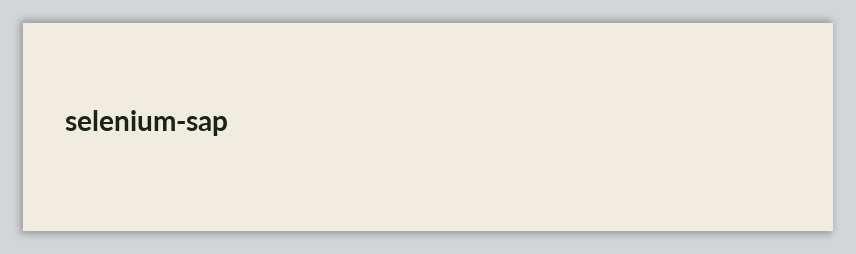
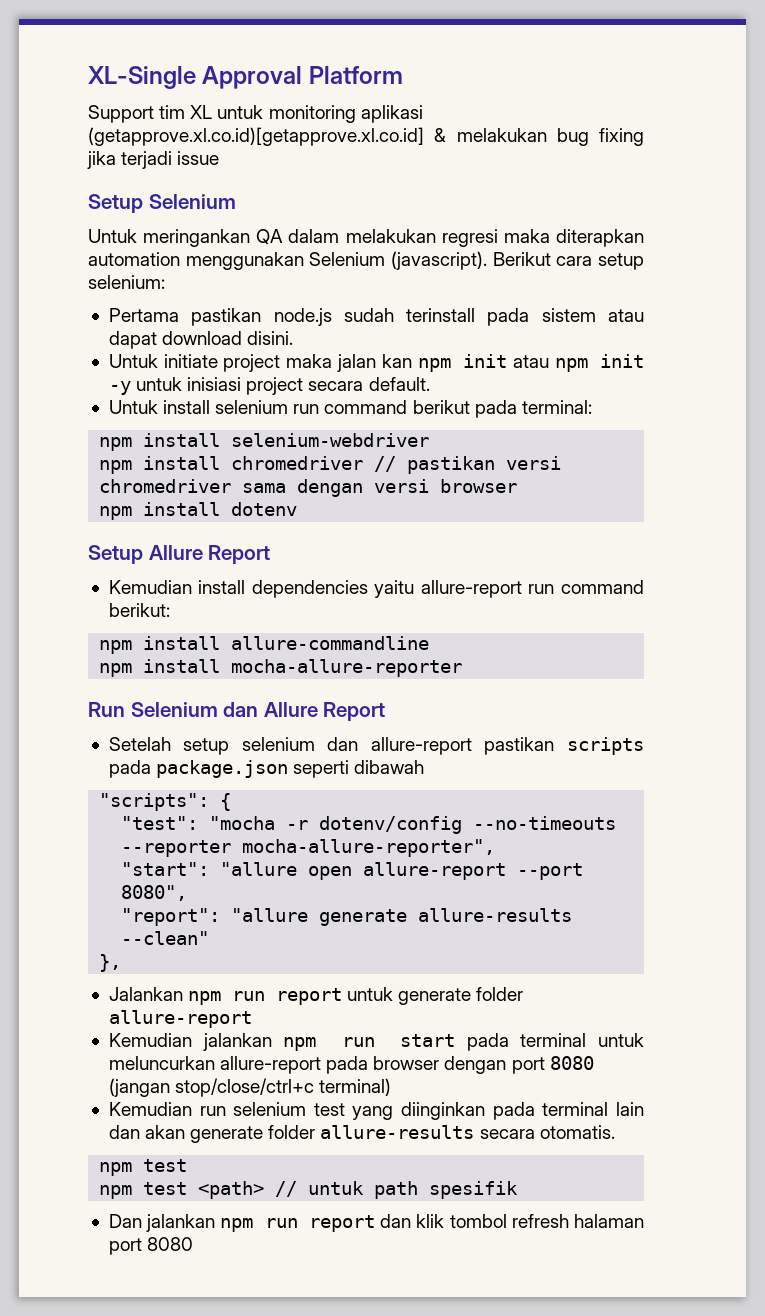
- selenium-sap
+ XL-Single Approval Platform
+ Support tim XL untuk monitoring aplikasi (getapprove.xl.co.id)[getapprove.xl.co.id] & melakukan bug fixing jika terjadi issue
+ Setup Selenium
+ Untuk meringankan QA dalam melakukan regresi maka diterapkan automation menggunakan Selenium (javascript). Berikut cara setup selenium:
+ Pertama pastikan node.js sudah terinstall pada sistem atau dapat download disini.
+ Untuk initiate project maka jalan kan npm init atau npm init -y untuk inisiasi project secara default.
+ Untuk install selenium run command berikut pada terminal:
+ npm install selenium-webdriver
+ npm install chromedriver // pastikan versi chromedriver sama dengan versi browser
+ npm install dotenv
+ Setup Allure Report
+ Kemudian install dependencies yaitu allure-report run command berikut:
+ npm install allure-commandline
+ npm install mocha-allure-reporter
+ Run Selenium dan Allure Report
+ Setelah setup selenium dan allure-report pastikan scripts pada package.json seperti dibawah
+ "scripts": {
+ "test": "mocha -r dotenv/config --no-timeouts --reporter mocha-allure-reporter",
+ "start": "allure open allure-report --port 8080",
+ "report": "allure generate allure-results --clean"
+ },
+ Jalankan npm run report untuk generate folder allure-report
+ Kemudian jalankan npm run start pada terminal untuk meluncurkan allure-report pada browser dengan port 8080 (jangan stop/close/ctrl+c terminal)
+ Kemudian run selenium test yang diinginkan pada terminal lain dan akan generate folder allure-results secara otomatis.
+ npm test
+ npm test <path> // untuk path spesifik
+ Dan jalankan npm run report dan klik tombol refresh halaman port 8080

